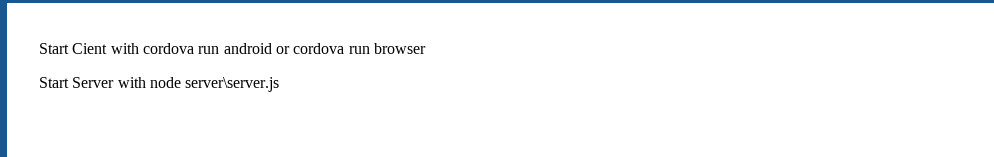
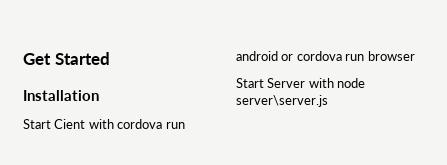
+ Get Started
+ Installation

